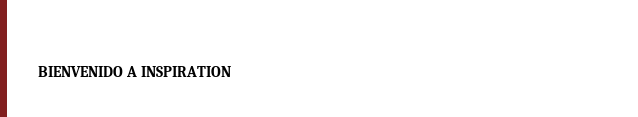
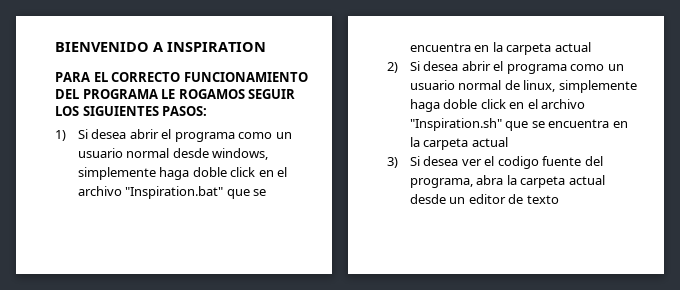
+ PARA EL CORRECTO FUNCIONAMIENTO DEL PROGRAMA LE ROGAMOS SEGUIR LOS SIGUIENTES PASOS:
+ 1) Si desea abrir el programa como un usuario normal desde windows, simplemente haga doble click en el archivo "Inspiration.bat" que se encuentra en la carpeta actual
+ 2) Si desea abrir el programa como un usuario normal de linux, simplemente haga doble click en el archivo "Inspiration.sh" que se encuentra en la carpeta actual
+ 3) Si desea ver el codigo fuente del programa, abra la carpeta actual desde un editor de texto

